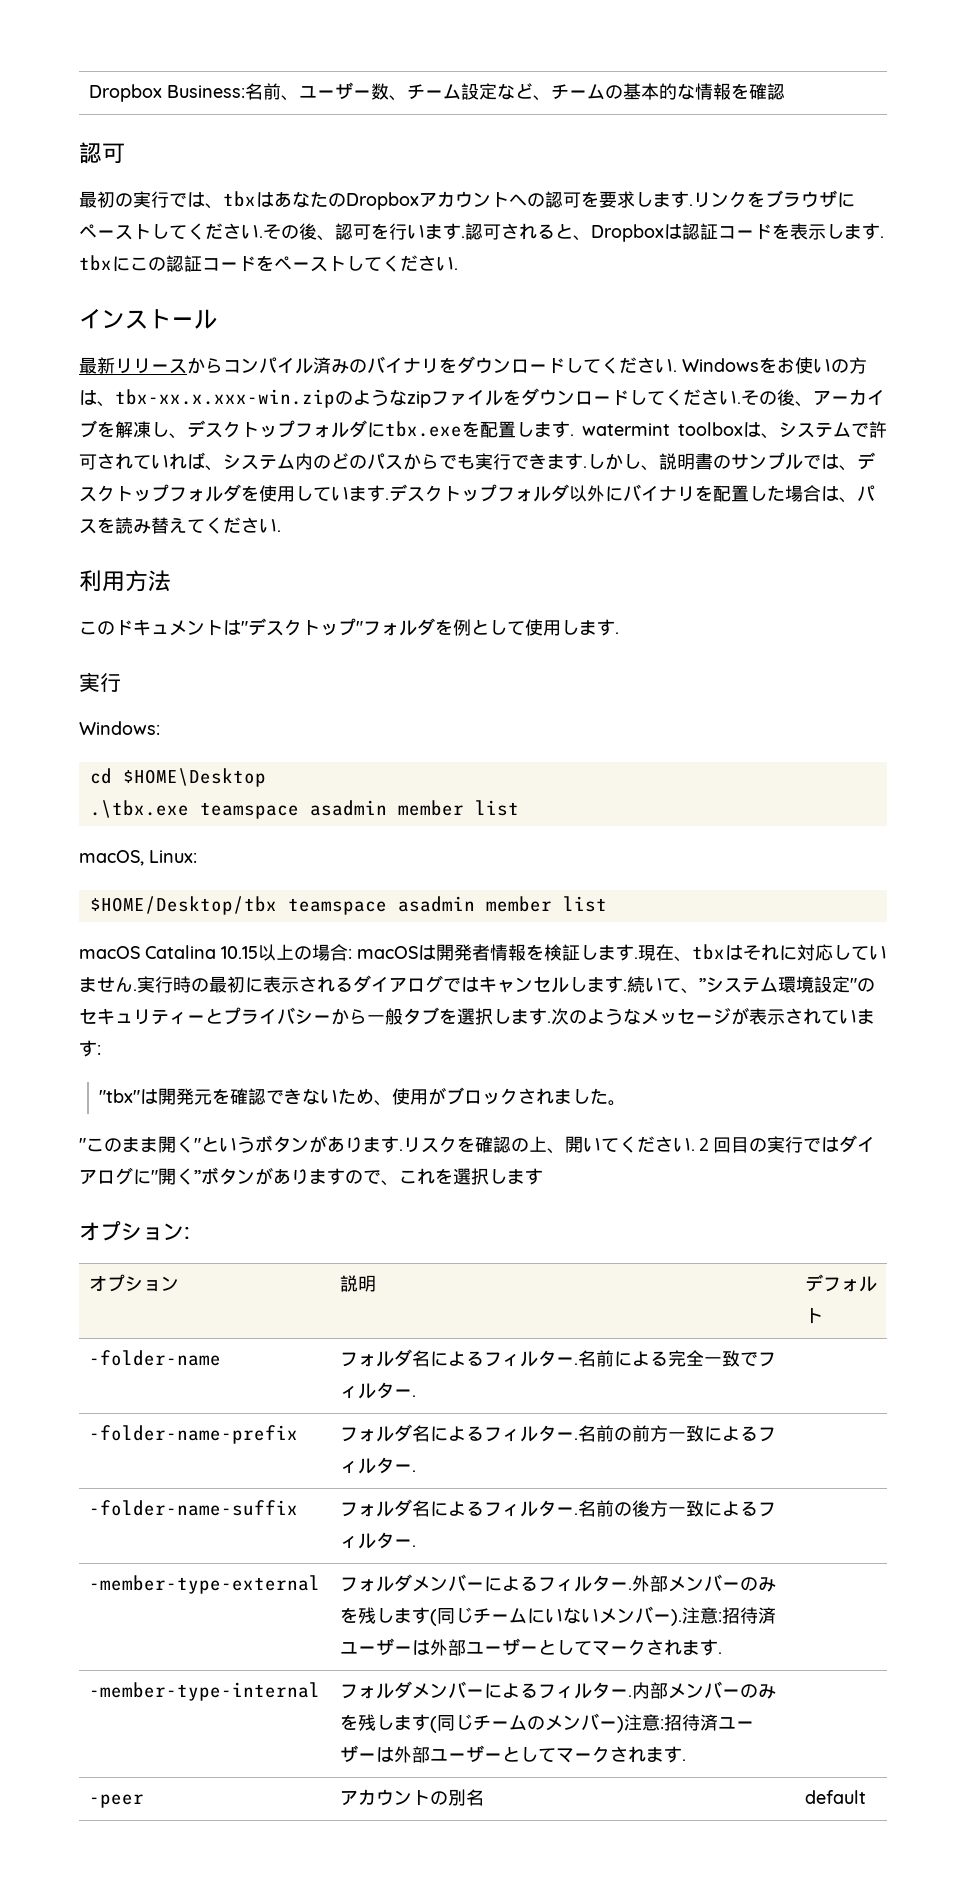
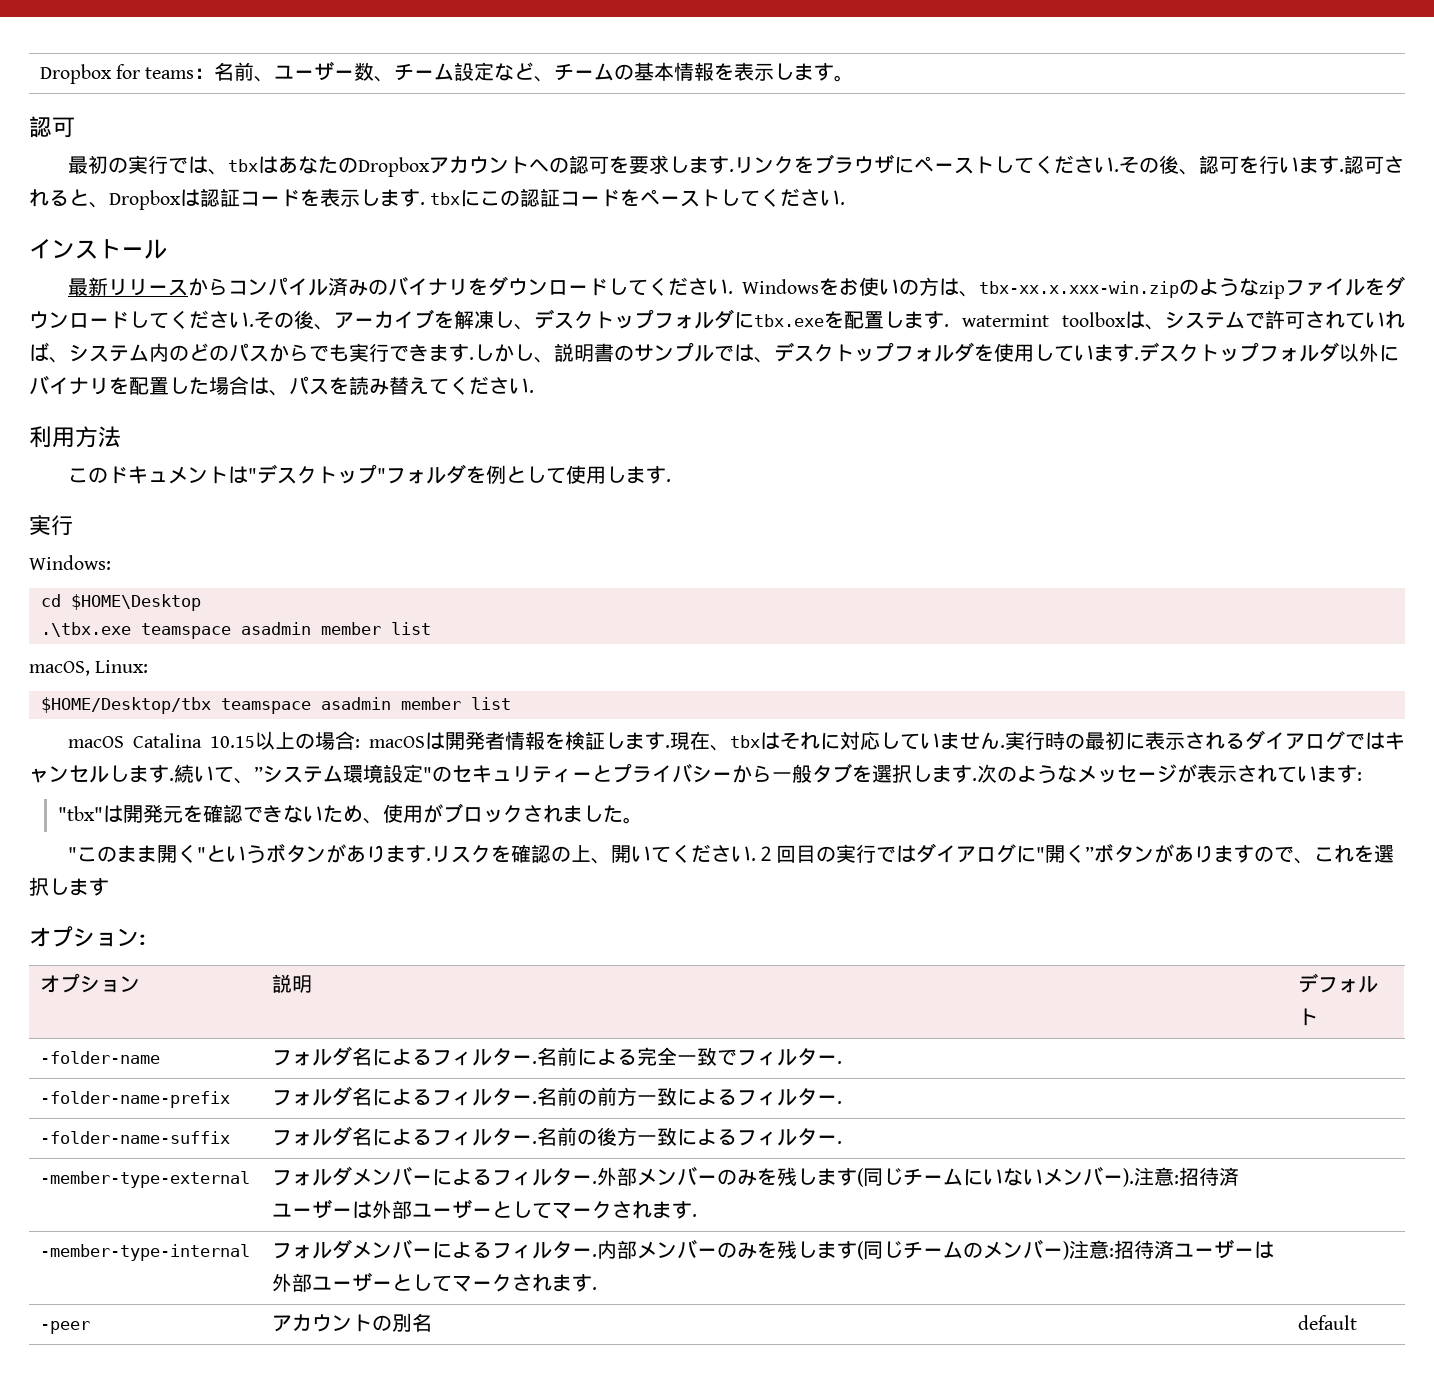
- Dropbox Business:名前、ユーザー数、チーム設定など、チームの基本的な情報を確認
+ Dropbox for teams：名前、ユーザー数、チーム設定など、チームの基本情報を表示します。

